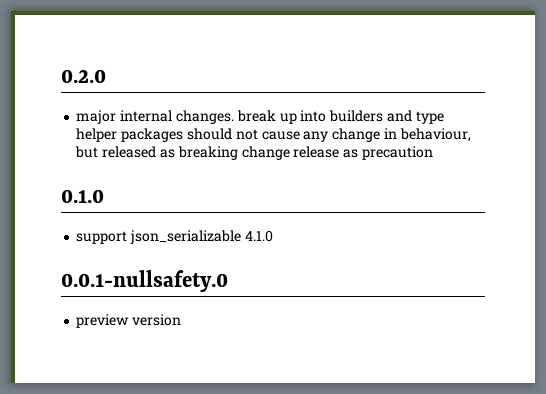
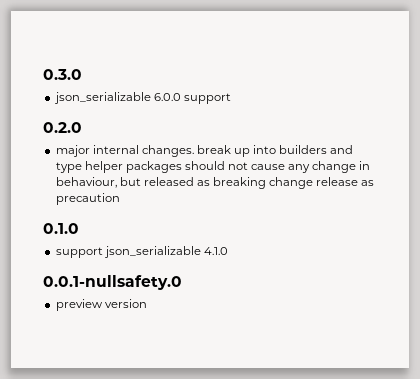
+ 0.3.0
+ json_serializable 6.0.0 support

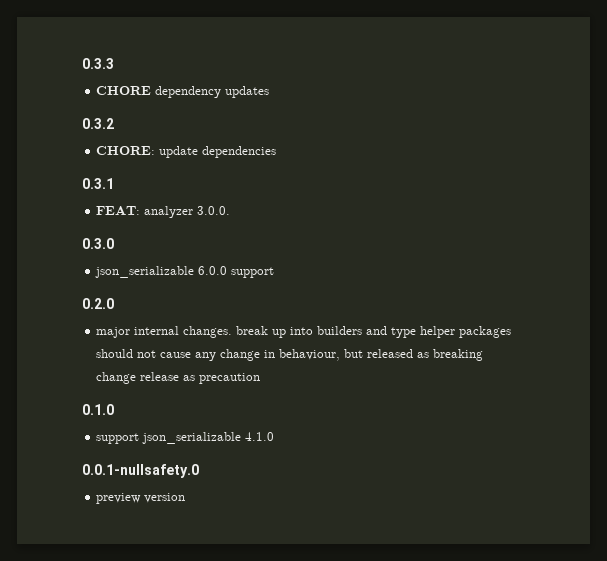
+ 0.3.3
+ CHORE dependency updates
+ 0.3.2
+ CHORE: update dependencies
+ 0.3.1
+ FEAT: analyzer 3.0.0.

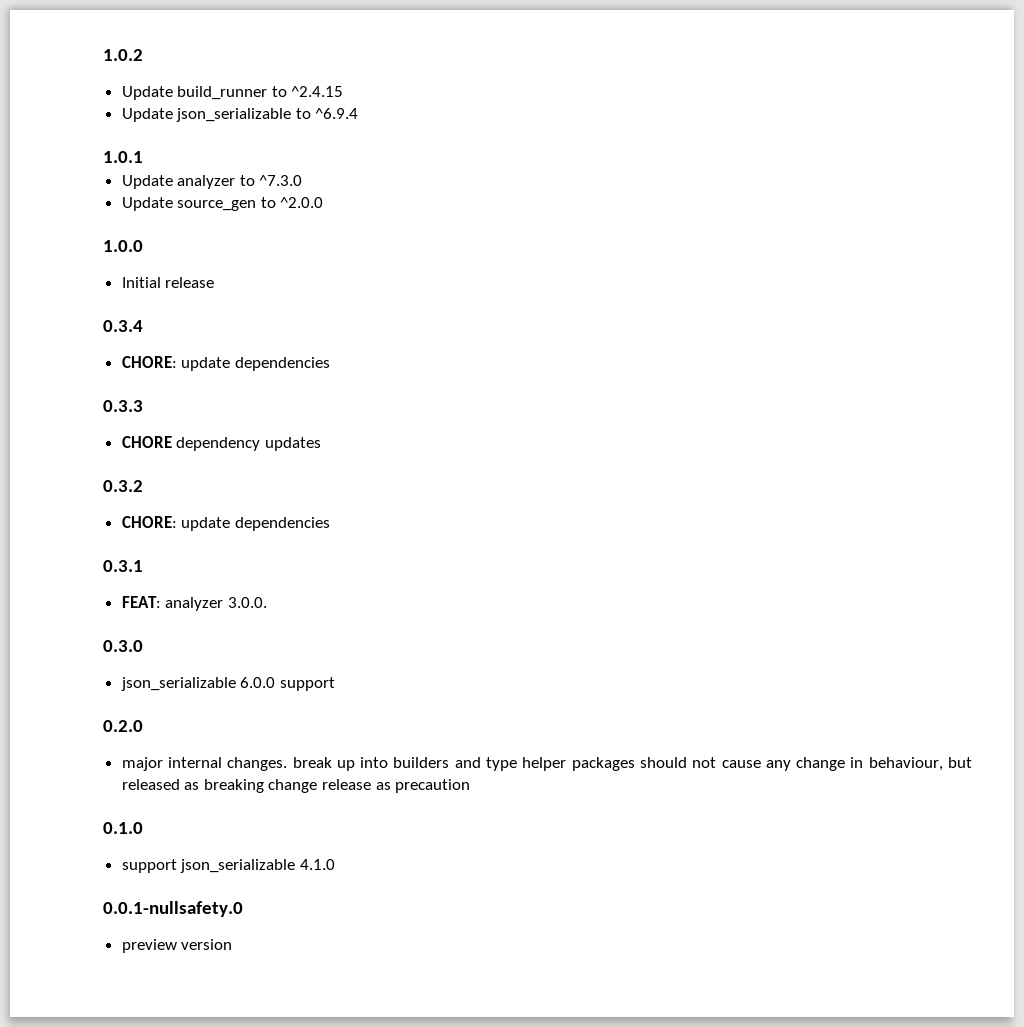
+ 1.0.2
+ Update build_runner to ^2.4.15
+ Update json_serializable to ^6.9.4
+ 1.0.1
+ Update analyzer to ^7.3.0
+ Update source_gen to ^2.0.0
+ 1.0.0
+ Initial release
+ 0.3.4
+ CHORE: update dependencies

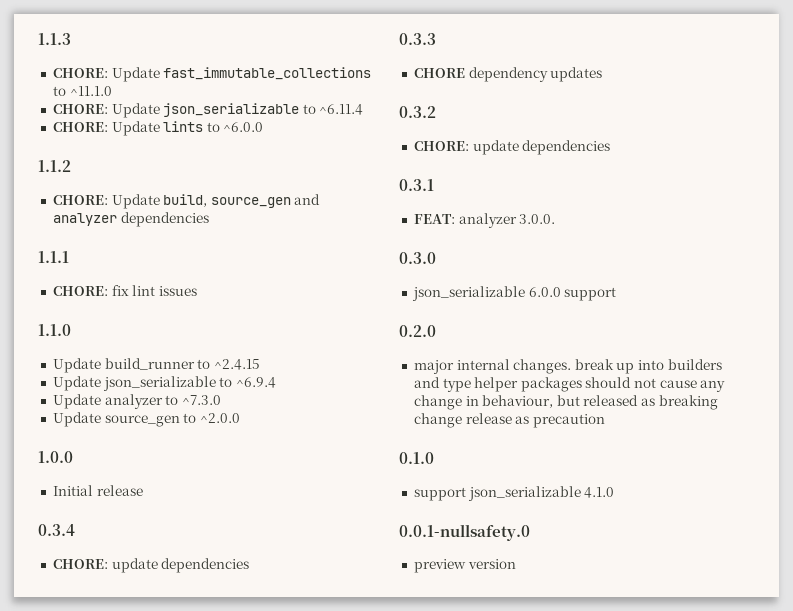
- 1.0.2
+ 1.1.3
+ CHORE: Update fast_immutable_collections to ^11.1.0
+ CHORE: Update json_serializable to ^6.11.4
+ CHORE: Update lints to ^6.0.0
+ 1.1.2
+ CHORE: Update build, source_gen and analyzer dependencies
+ 1.1.1
+ CHORE: fix lint issues
+ 1.1.0
- 1.0.1

